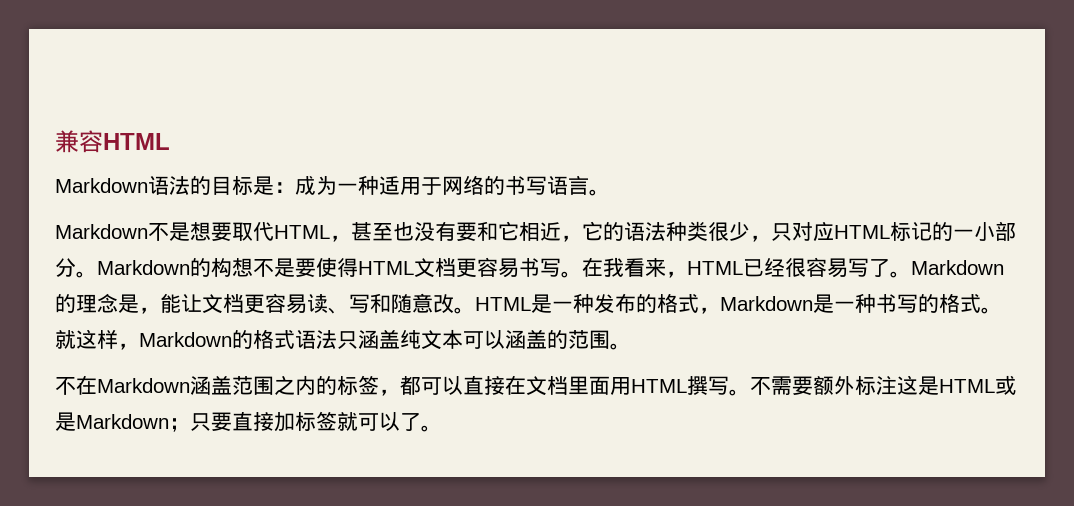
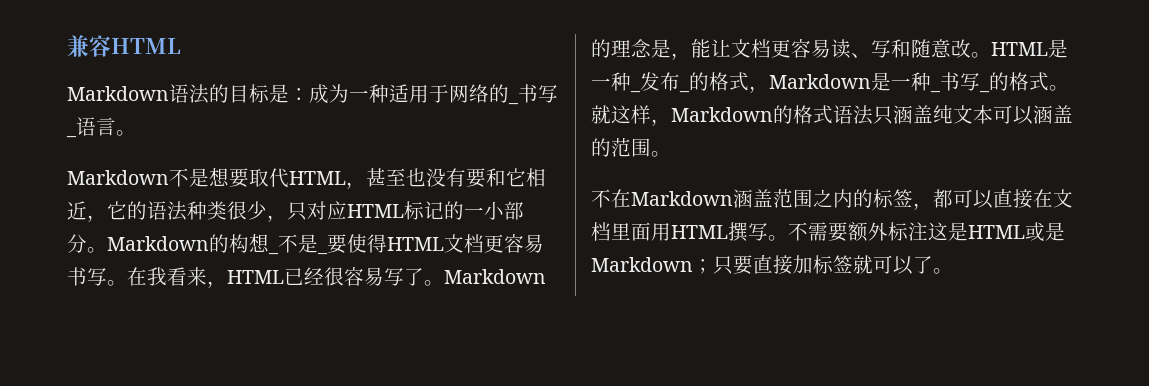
- Markdown语法的目标是：成为一种适用于网络的书写语言。
+ Markdown语法的目标是：成为一种适用于网络的_书写_语言。
- Markdown的构想不是要使得HTML文档更容易书写。
+ Markdown的构想_不是_要使得HTML文档更容易书写。
- HTML是一种发布的格式，Markdown是一种书写的格式。
+ HTML是一种_发布_的格式，Markdown是一种_书写_的格式。

